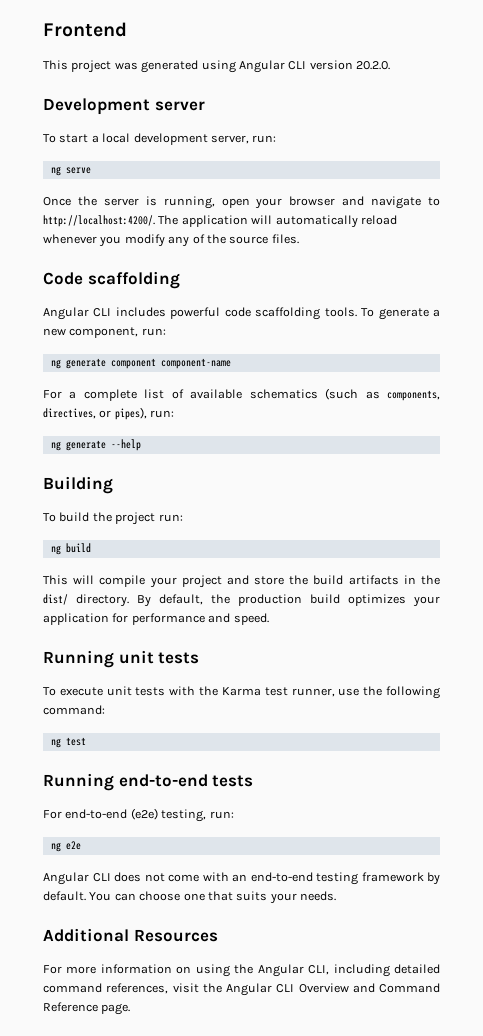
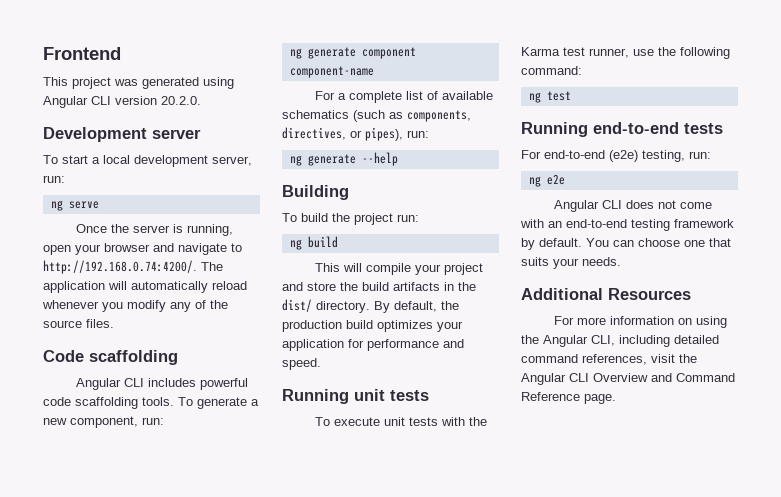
- Once the server is running, open your browser and navigate to http://localhost:4200/. The application will automatically reload whenever you modify any of the source files.
+ Once the server is running, open your browser and navigate to http://192.168.0.74:4200/. The application will automatically reload whenever you modify any of the source files.

